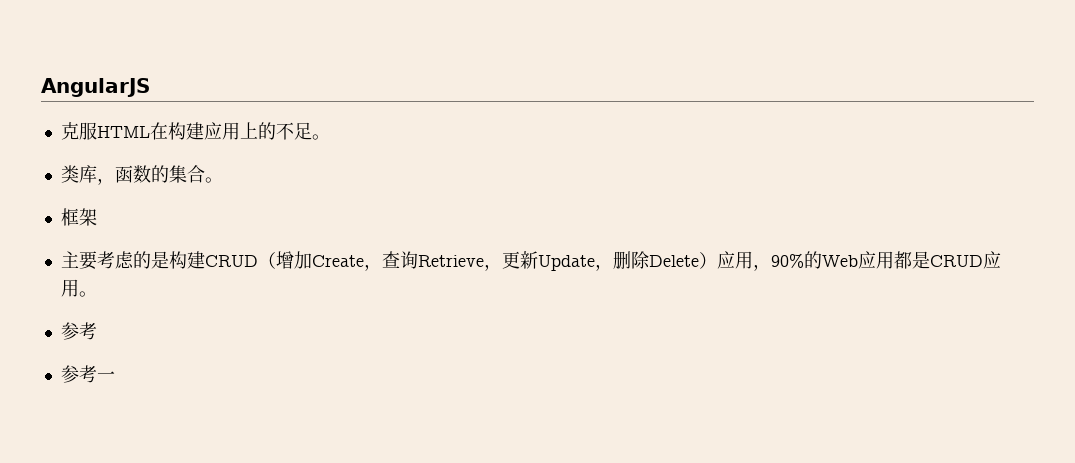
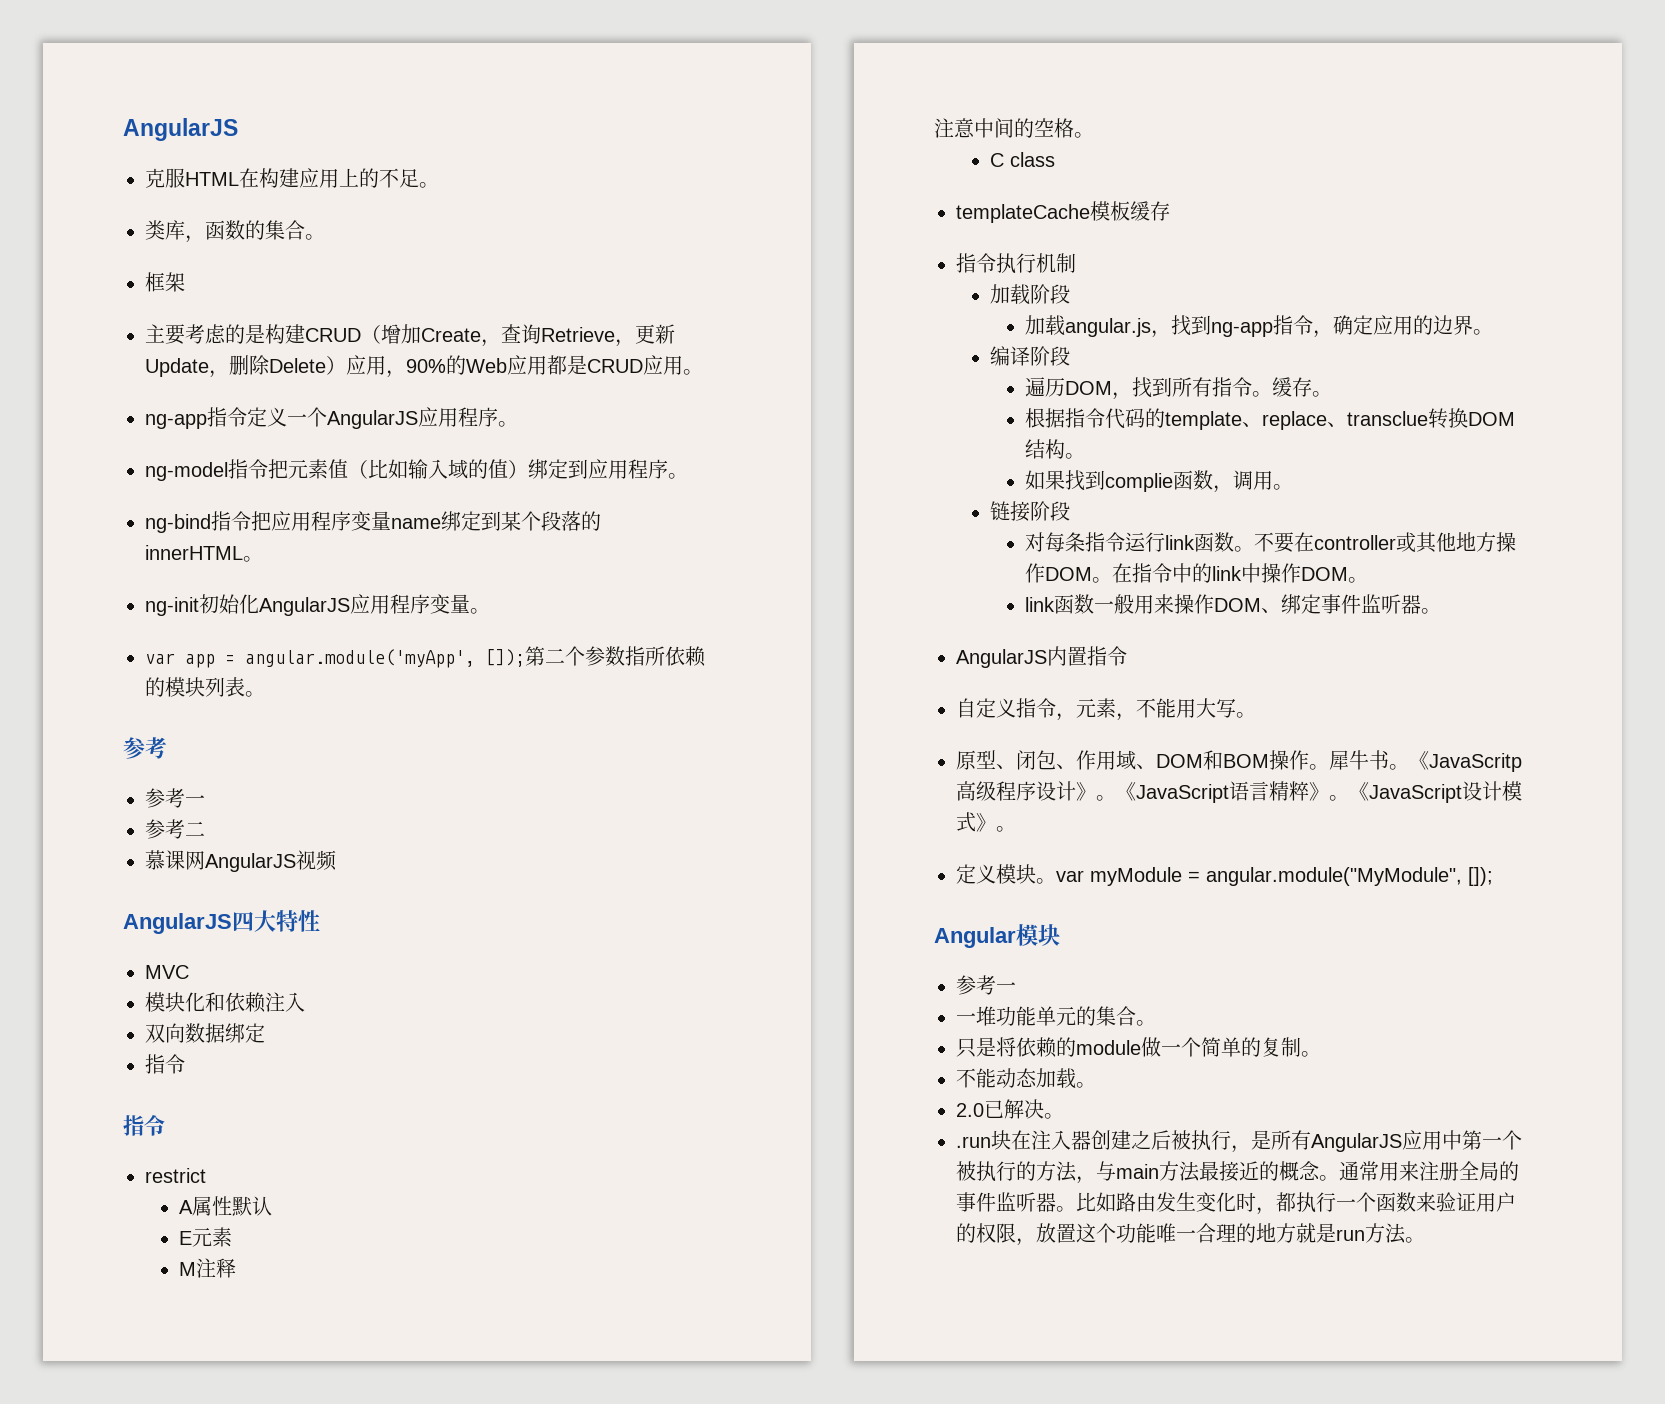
  主要考虑的是构建CRUD（增加Create，查询Retrieve，更新Update，删除Delete）应用，90%的Web应用都是CRUD应用。
+ ng-app指令定义一个AngularJS应用程序。
+ ng-model指令把元素值（比如输入域的值）绑定到应用程序。
+ ng-bind指令把应用程序变量name绑定到某个段落的innerHTML。
+ ng-init初始化AngularJS应用程序变量。
+ var app = angular.module('myApp', []);第二个参数指所依赖的模块列表。
  参考
  参考一
+ 参考二
+ 慕课网AngularJS视频
+ AngularJS四大特性
+ MVC
+ 模块化和依赖注入
+ 双向数据绑定
+ 指令
+ 指令
+ restrict
+ A属性默认
+ E元素
+ M注释
+ 注意中间的空格。
+ C class
+ templateCache模板缓存
+ 指令执行机制
+ 加载阶段
+ 加载angular.js，找到ng-app指令，确定应用的边界。
+ 编译阶段
+ 遍历DOM，找到所有指令。缓存。
+ 根据指令代码的template、replace、transclue转换DOM结构。
+ 如果找到complie函数，调用。
+ 链接阶段
+ 对每条指令运行link函数。不要在controller或其他地方操作DOM。在指令中的link中操作DOM。
+ link函数一般用来操作DOM、绑定事件监听器。
+ AngularJS内置指令
+ 自定义指令，元素，不能用大写。
+ 原型、闭包、作用域、DOM和BOM操作。犀牛书。《JavaScritp高级程序设计》。《JavaScript语言精粹》。《JavaScript设计模式》。
+ 定义模块。var myModule = angular.module("MyModule", []);
+ Angular模块
+ 参考一
+ 一堆功能单元的集合。
+ 只是将依赖的module做一个简单的复制。
+ 不能动态加载。
+ 2.0已解决。
+ .run块在注入器创建之后被执行，是所有AngularJS应用中第一个被执行的方法，与main方法最接近的概念。通常用来注册全局的事件监听器。比如路由发生变化时，都执行一个函数来验证用户的权限，放置这个功能唯一合理的地方就是run方法。

